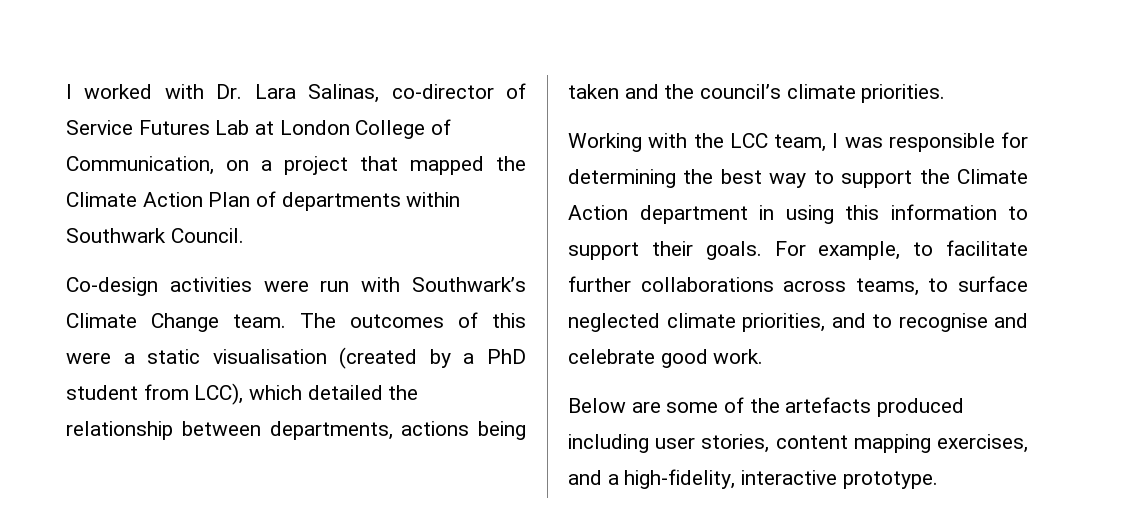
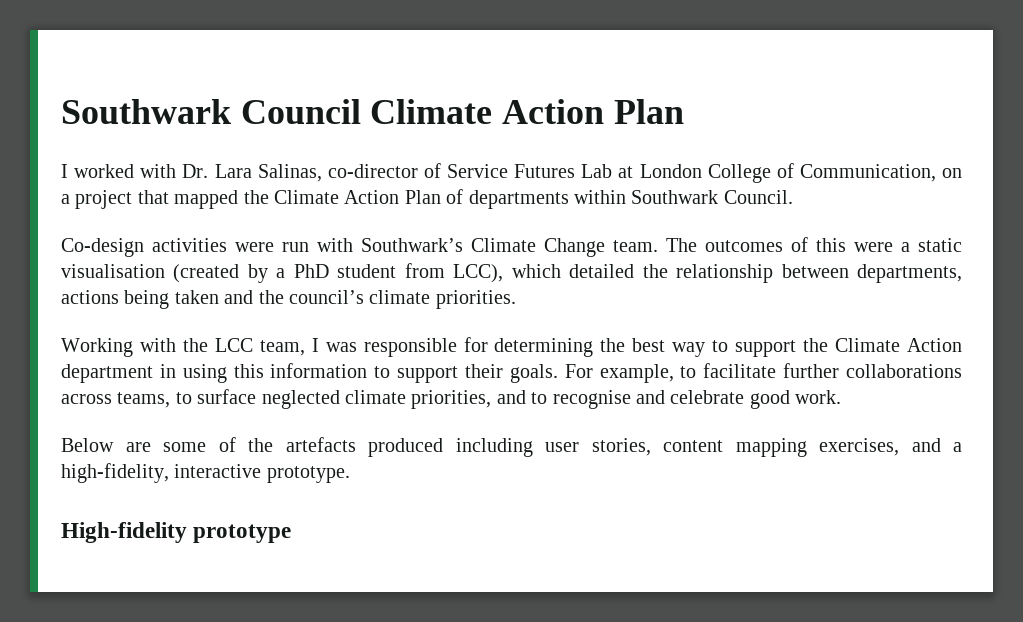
+ Southwark Council Climate Action Plan
+ High-fidelity prototype

